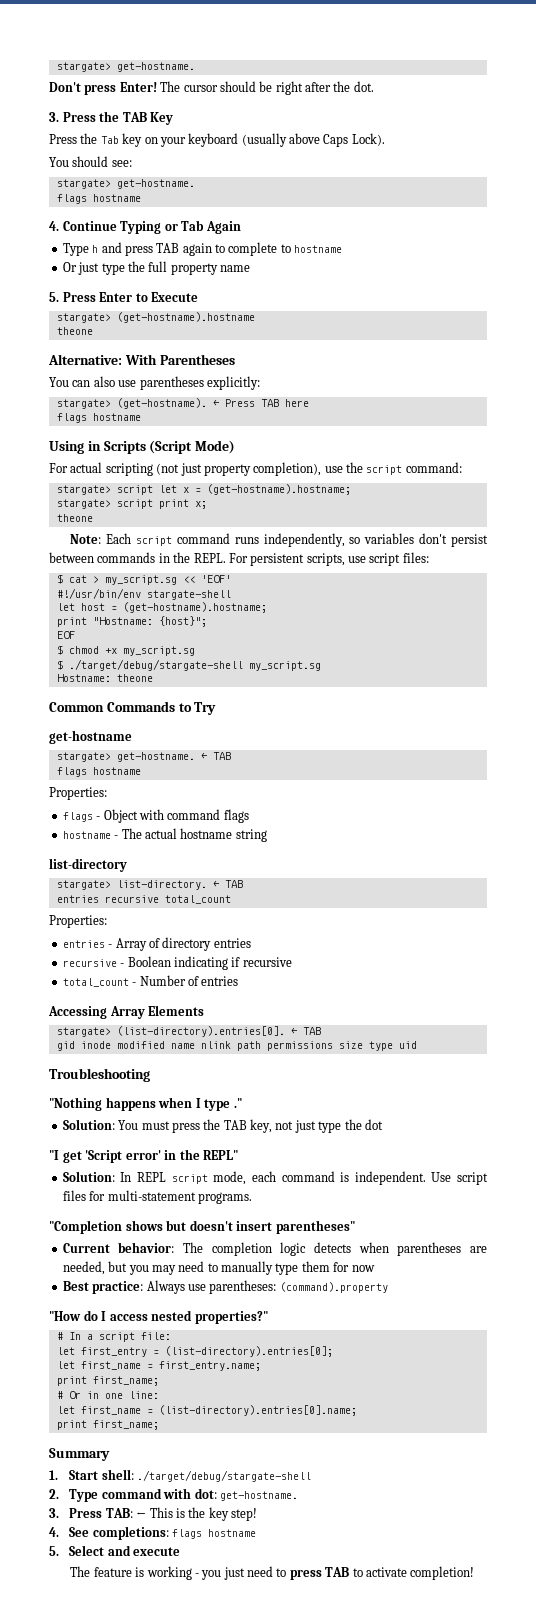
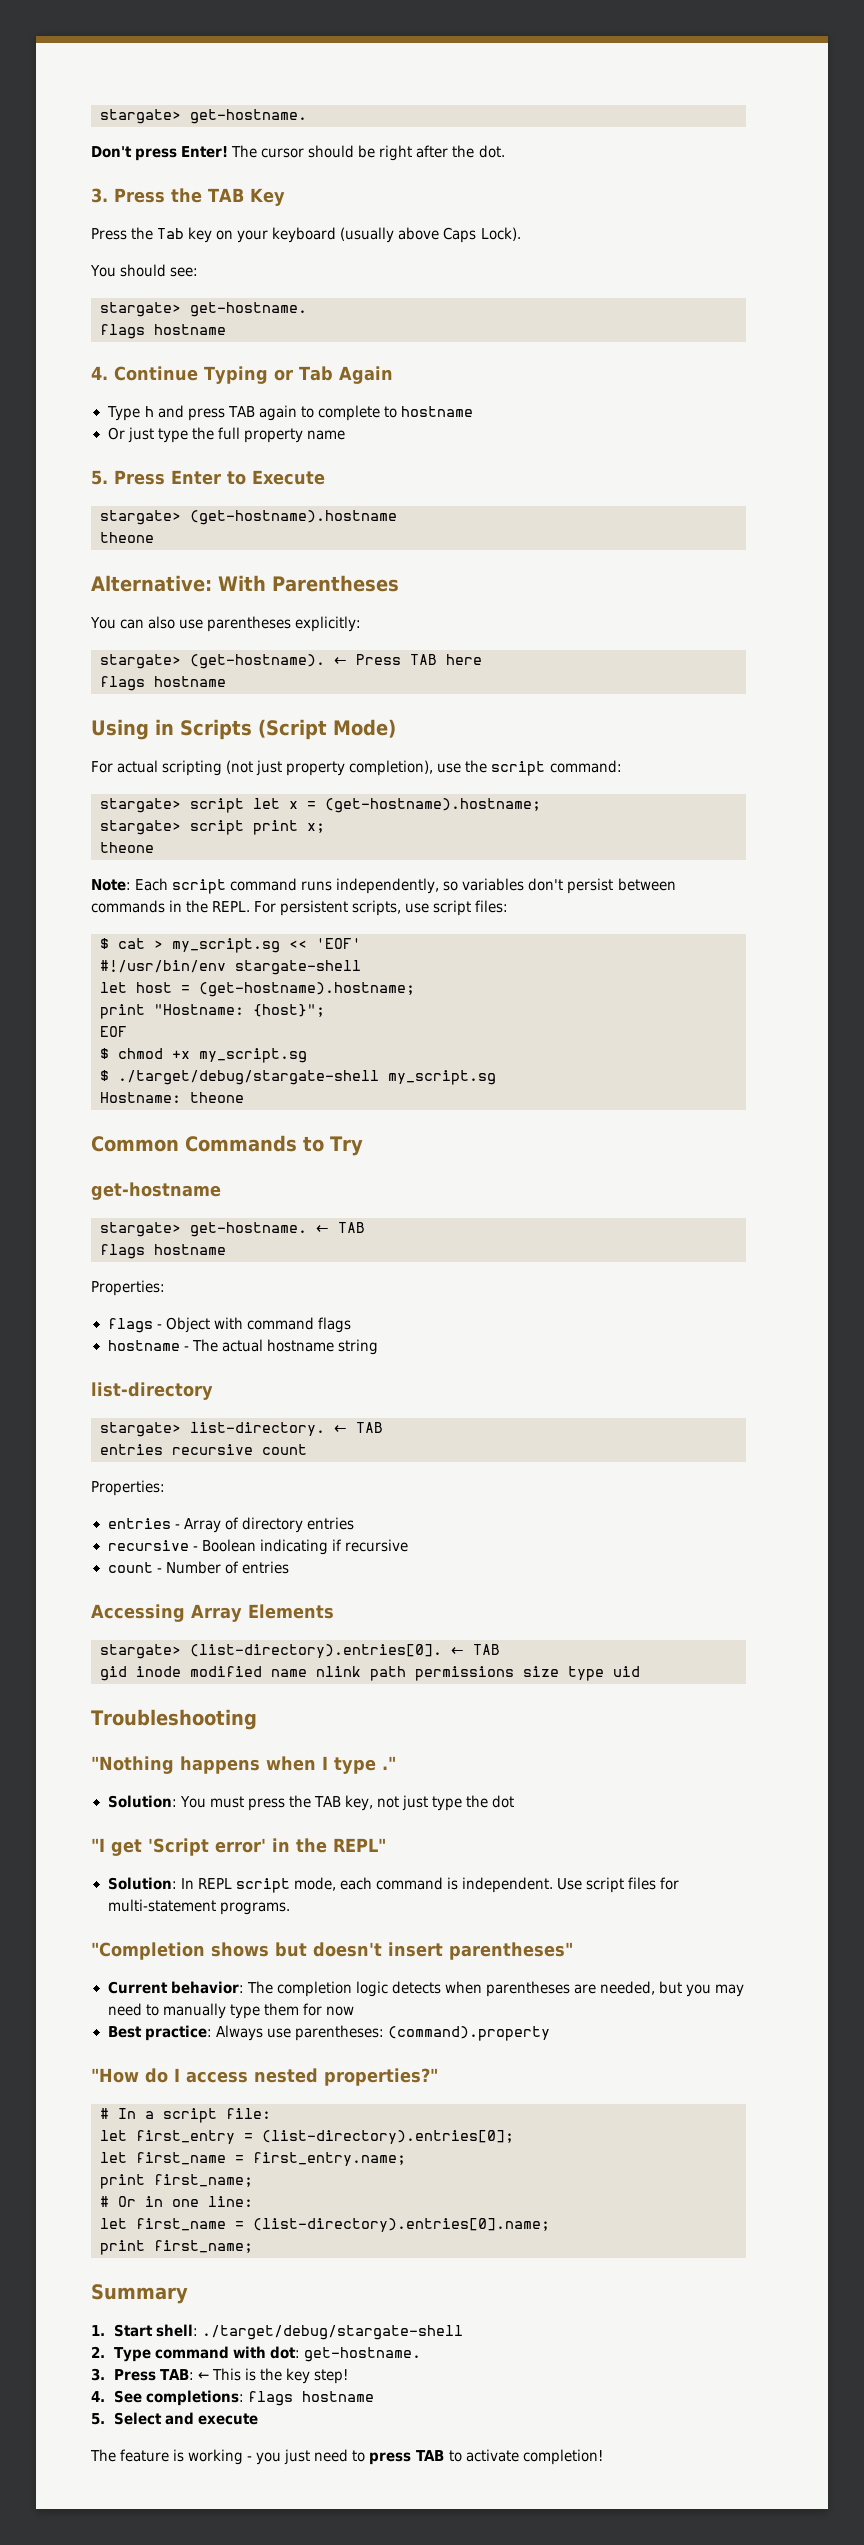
- entries recursive total_count
+ entries recursive count
- total_count - Number of entries
+ count - Number of entries

